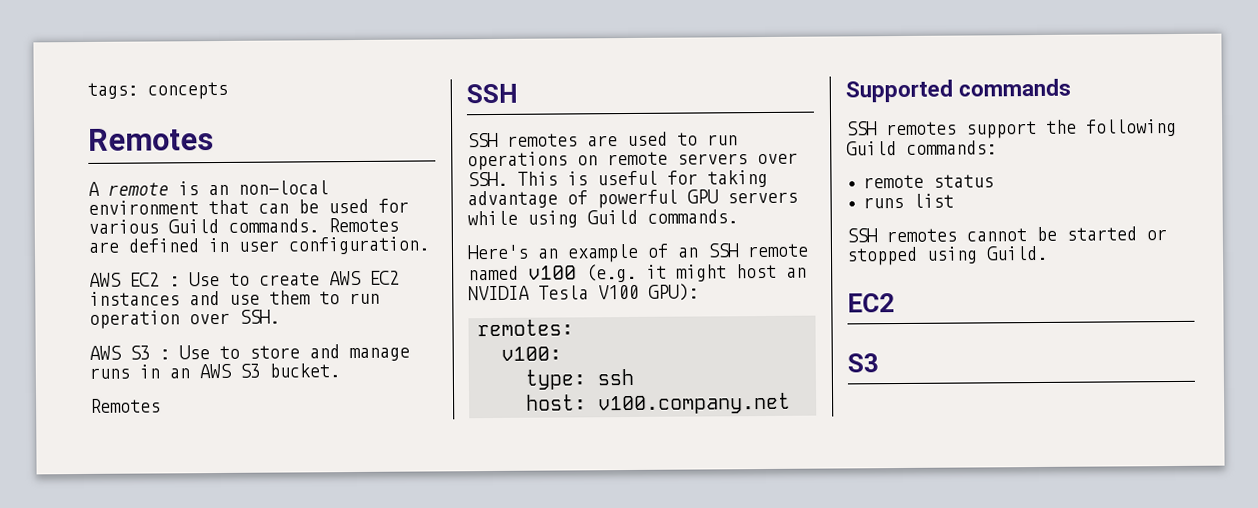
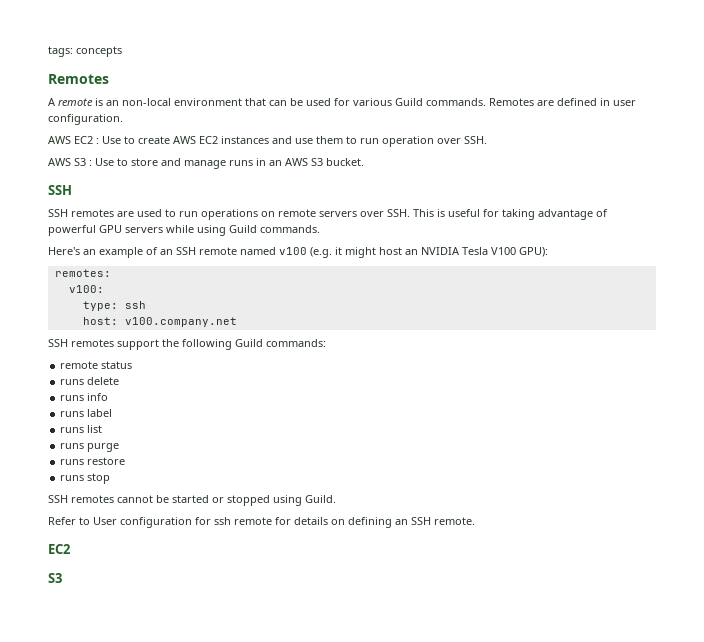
  AWS S3 : Use to store and manage runs in an AWS S3 bucket.
- Remotes
- Supported commands
+ runs delete
+ runs info
+ runs label
  runs list
+ runs purge
+ runs restore
+ runs stop
+ Refer to User configuration for ssh remote for details on defining an SSH remote.

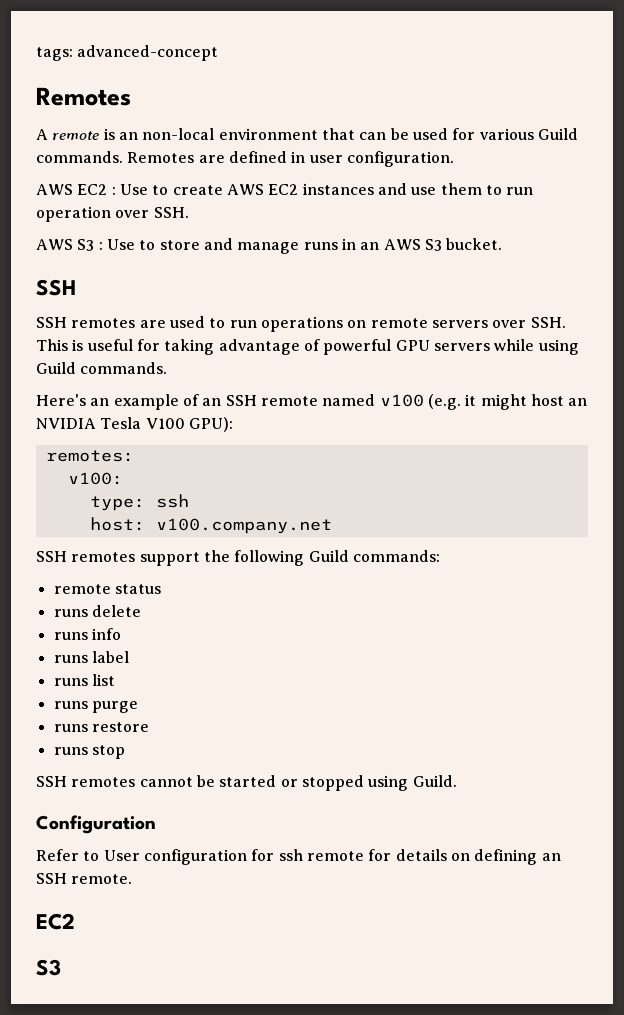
- tags: concepts
+ tags: advanced-concept
+ Configuration

